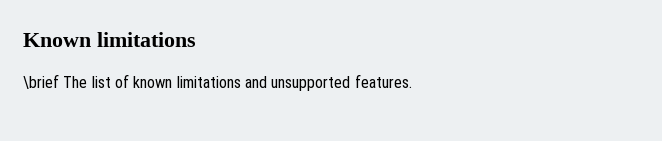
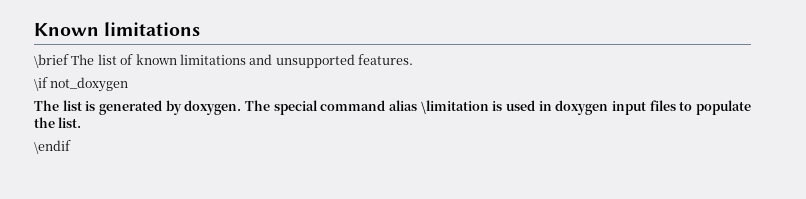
+ \if not_doxygen
+ The list is generated by doxygen. The special command alias \limitation is used in doxygen input files to populate the list.
+ \endif

